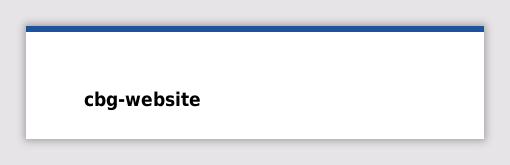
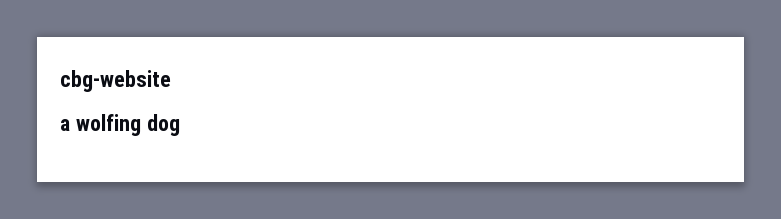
+ a wolfing dog

